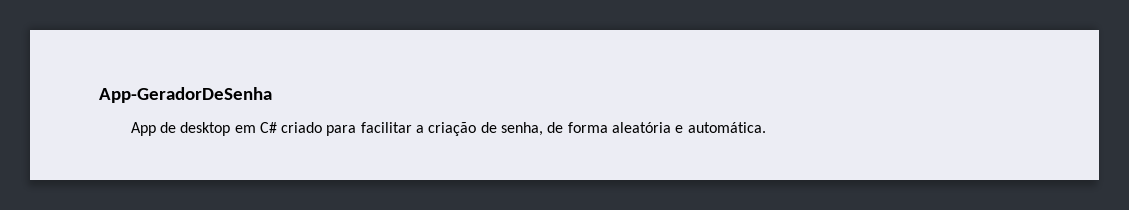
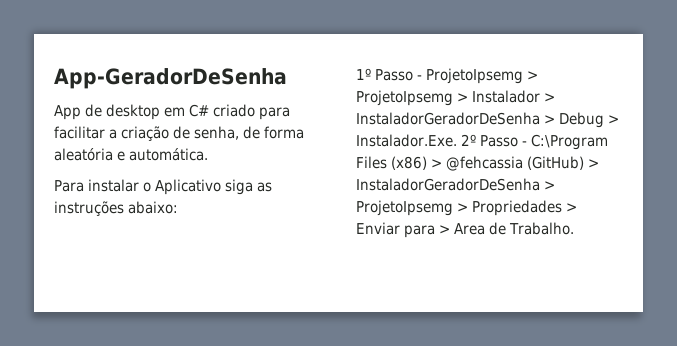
+ Para instalar o Aplicativo siga as instruções abaixo:
+ 1º Passo - ProjetoIpsemg > ProjetoIpsemg > Instalador > InstaladorGeradorDeSenha > Debug > Instalador.Exe. 2º Passo - C:\Program Files (x86) > @fehcassia (GitHub) > InstaladorGeradorDeSenha > ProjetoIpsemg > Propriedades > Enviar para > Area de Trabalho.

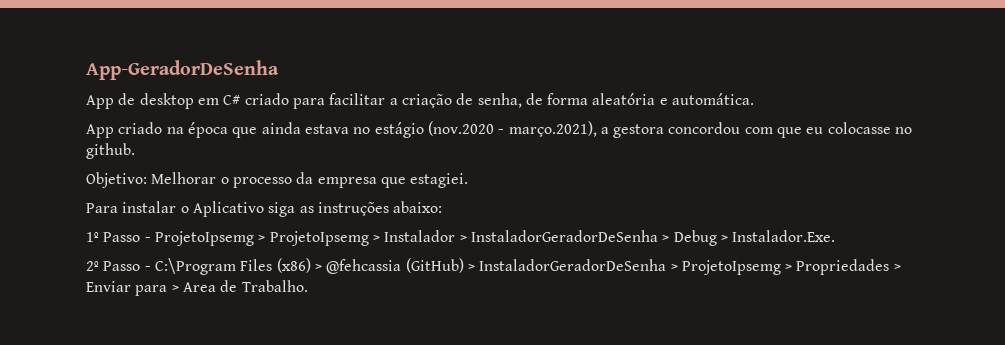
+ App criado na época que ainda estava no estágio (nov.2020 - março.2021), a gestora concordou com que eu colocasse no github.
+ Objetivo: Melhorar o processo da empresa que estagiei.
- 1º Passo - ProjetoIpsemg > ProjetoIpsemg > Instalador > InstaladorGeradorDeSenha > Debug > Instalador.Exe. 2º Passo - C:\Program Files (x86) > @fehcassia (GitHub) > InstaladorGeradorDeSenha > ProjetoIpsemg > Propriedades > Enviar para > Area de Trabalho.
+ 1º Passo - ProjetoIpsemg > ProjetoIpsemg > Instalador > InstaladorGeradorDeSenha > Debug > Instalador.Exe.
+ 2º Passo - C:\Program Files (x86) > @fehcassia (GitHub) > InstaladorGeradorDeSenha > ProjetoIpsemg > Propriedades > Enviar para > Area de Trabalho.

